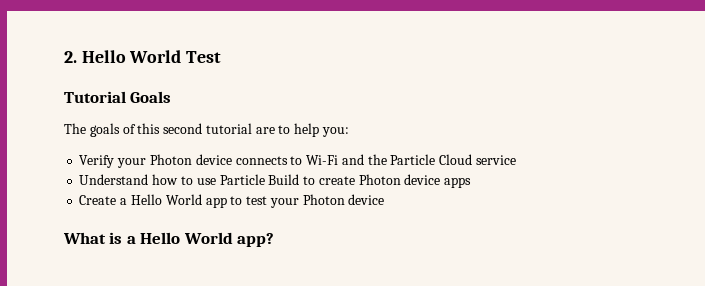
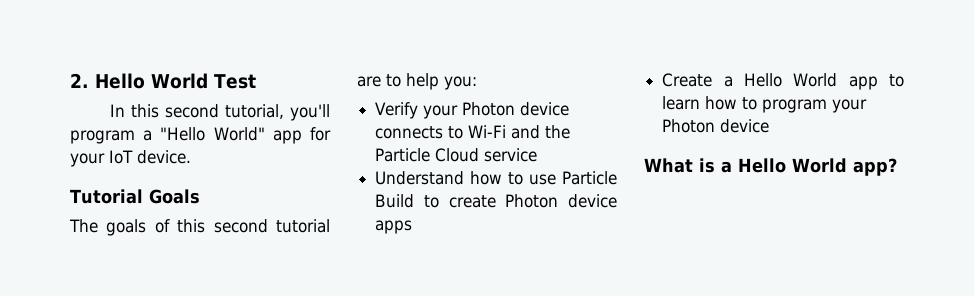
+ In this second tutorial, you'll program a "Hello World" app for your IoT device.
- Create a Hello World app to test your Photon device
+ Create a Hello World app to learn how to program your Photon device

